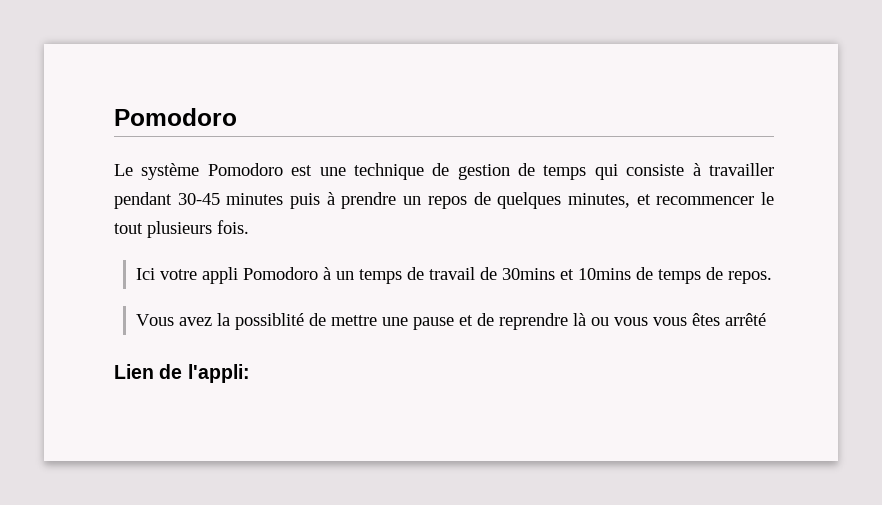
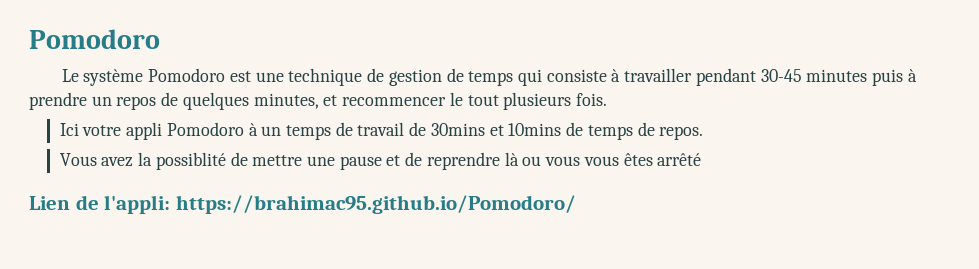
- Lien de l'appli:
+ Lien de l'appli: https://brahimac95.github.io/Pomodoro/

